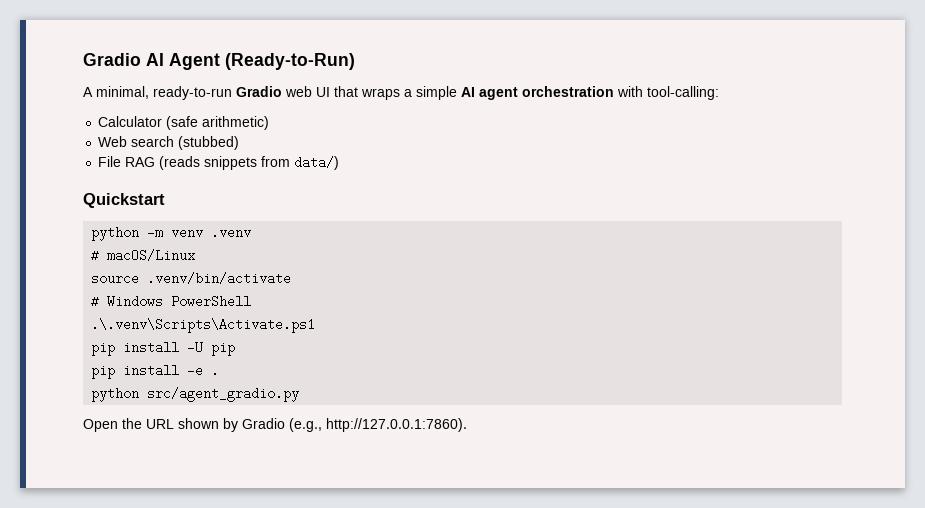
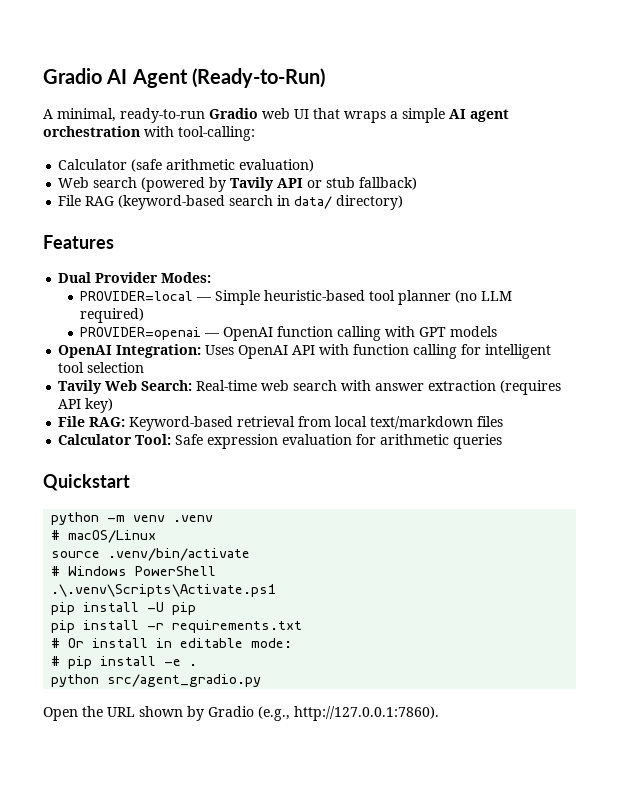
- Calculator (safe arithmetic)
+ Calculator (safe arithmetic evaluation)
- Web search (stubbed)
- File RAG (reads snippets from data/)
+ Web search (powered by Tavily API or stub fallback)
+ File RAG (keyword-based search in data/ directory)
+ Features
+ Dual Provider Modes:
+ PROVIDER=local — Simple heuristic-based tool planner (no LLM required)
+ PROVIDER=openai — OpenAI function calling with GPT models
+ OpenAI Integration: Uses OpenAI API with function calling for intelligent tool selection
+ Tavily Web Search: Real-time web search with answer extraction (requires API key)
+ File RAG: Keyword-based retrieval from local text/markdown files
+ Calculator Tool: Safe expression evaluation for arithmetic queries
- pip install -e .
+ pip install -r requirements.txt
+ # Or install in editable mode:
+ # pip install -e .

